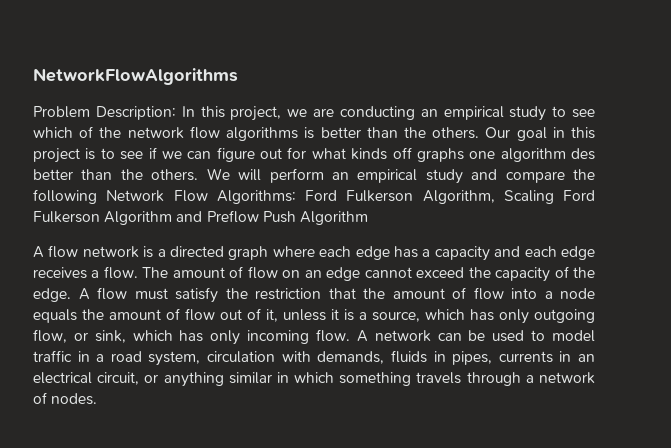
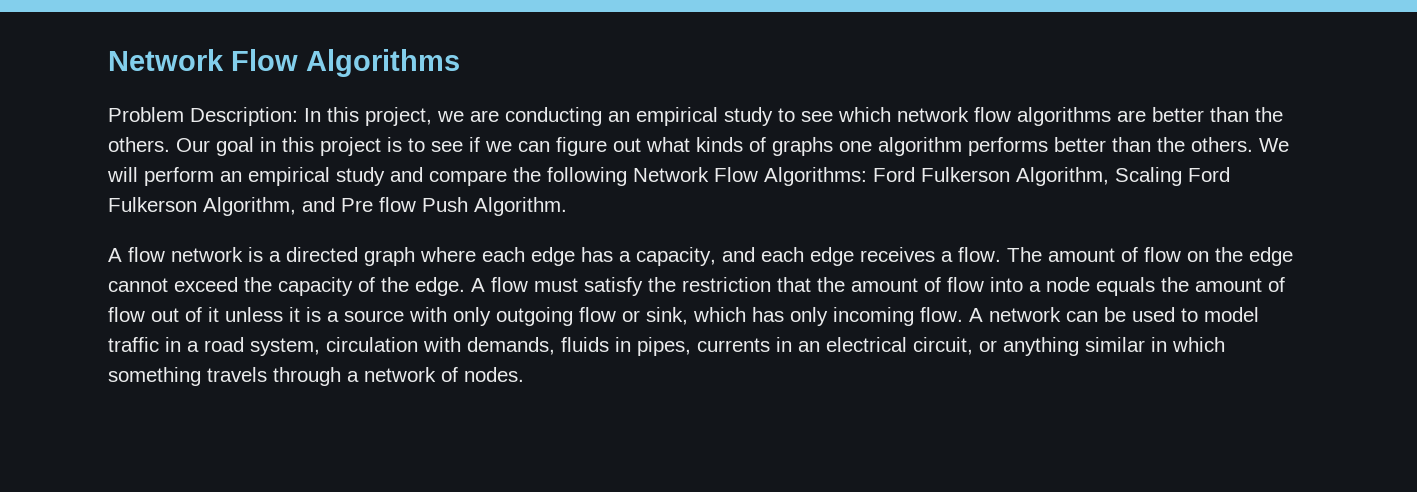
- NetworkFlowAlgorithms
+ Network Flow Algorithms
- Problem Description: In this project, we are conducting an empirical study to see which of the network flow algorithms is better than the others.
+ Problem Description: In this project, we are conducting an empirical study to see which network flow algorithms are better than the others.
- Our goal in this project is to see if we can figure out for what kinds off graphs one algorithm des better than the others.
+ Our goal in this project is to see if we can figure out what kinds of graphs one algorithm performs better than the others.
- We will perform an empirical study and compare the following Network Flow Algorithms: Ford Fulkerson Algorithm, Scaling Ford Fulkerson Algorithm and Preflow Push Algorithm
+ We will perform an empirical study and compare the following Network Flow Algorithms: Ford Fulkerson Algorithm, Scaling Ford Fulkerson Algorithm, and Pre flow Push Algorithm.
- A flow network is a directed graph where each edge has a capacity and each edge receives a flow.
+ A flow network is a directed graph where each edge has a capacity, and each edge receives a flow.
- The amount of flow on an edge cannot exceed the capacity of the edge.
+ The amount of flow on the edge cannot exceed the capacity of the edge.
- A flow must satisfy the restriction that the amount of flow into a node equals the amount of flow out of it, unless it is a source, which has only outgoing flow, or sink, which has only incoming flow.
+ A flow must satisfy the restriction that the amount of flow into a node equals the amount of flow out of it unless it is a source with only outgoing flow or sink, which has only incoming flow.

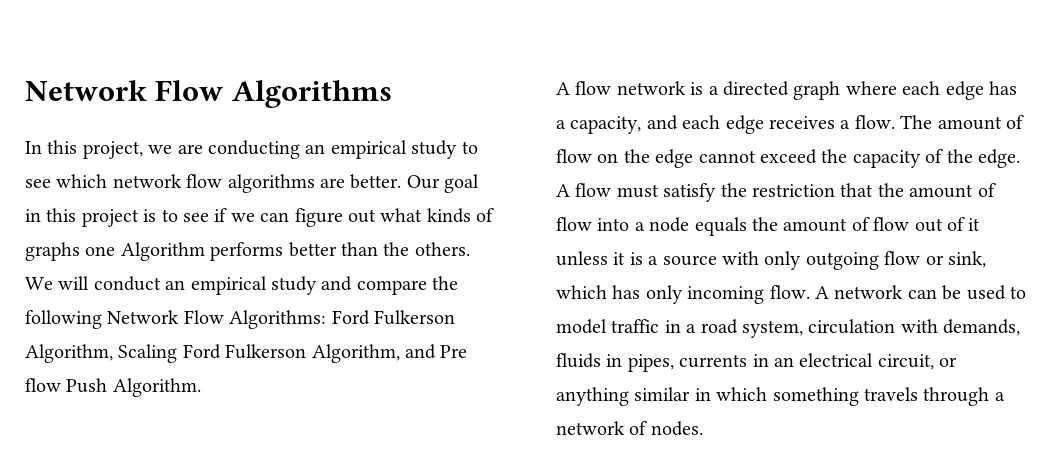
- Problem Description: In this project, we are conducting an empirical study to see which network flow algorithms are better than the others.
+ In this project, we are conducting an empirical study to see which network flow algorithms are better.
- Our goal in this project is to see if we can figure out what kinds of graphs one algorithm performs better than the others.
+ Our goal in this project is to see if we can figure out what kinds of graphs one Algorithm performs better than the others.
- We will perform an empirical study and compare the following Network Flow Algorithms: Ford Fulkerson Algorithm, Scaling Ford Fulkerson Algorithm, and Pre flow Push Algorithm.
+ We will conduct an empirical study and compare the following Network Flow Algorithms: Ford Fulkerson Algorithm, Scaling Ford Fulkerson Algorithm, and Pre flow Push Algorithm.

